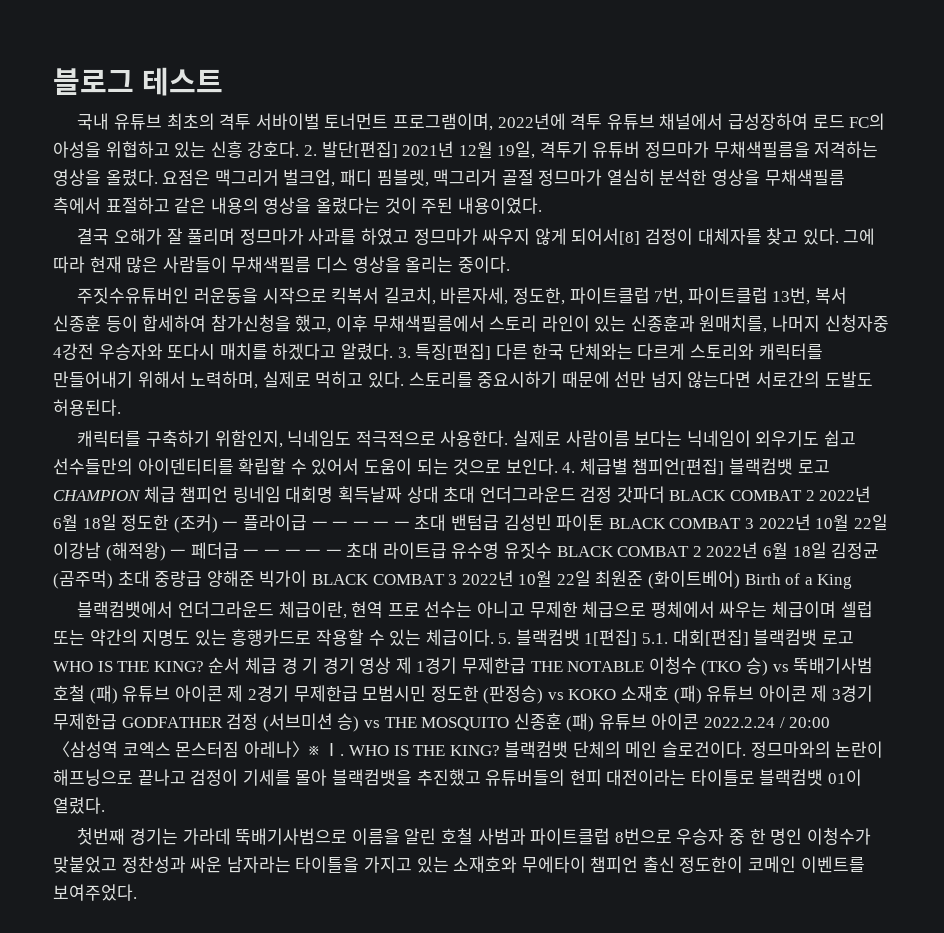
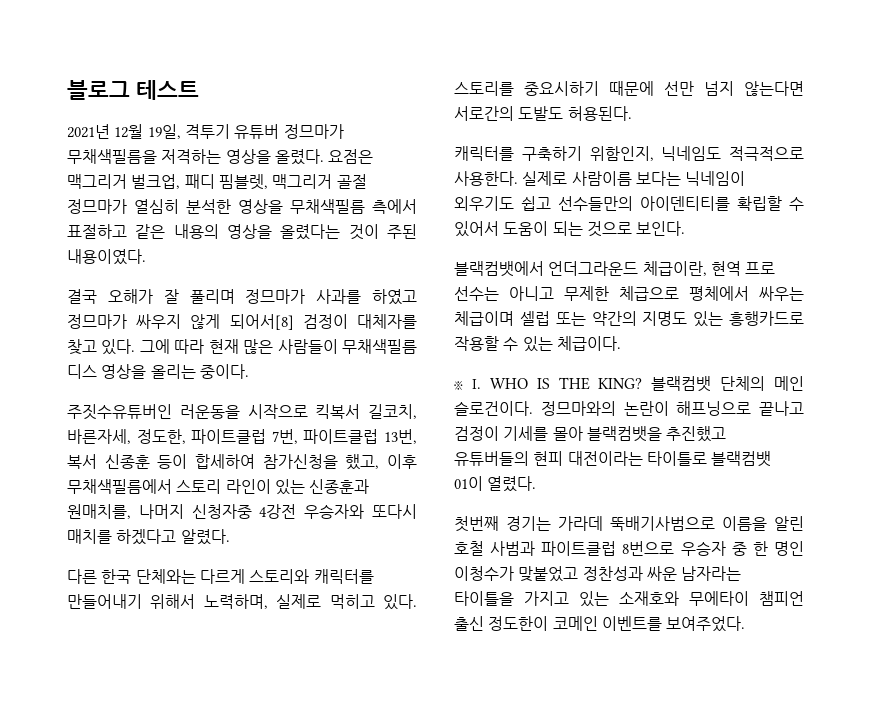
- 국내 유튜브 최초의 격투 서바이벌 토너먼트 프로그램이며, 2022년에 격투 유튜브 채널에서 급성장하여 로드 FC의 아성을 위협하고 있는 신흥 강호다. 2. 발단[편집] 2021년 12월 19일, 격투기 유튜버 정므마가 무채색필름을 저격하는 영상을 올렸다.
+ 2021년 12월 19일, 격투기 유튜버 정므마가 무채색필름을 저격하는 영상을 올렸다.
- 주짓수유튜버인 러운동을 시작으로 킥복서 길코치, 바른자세, 정도한, 파이트클럽 7번, 파이트클럽 13번, 복서 신종훈 등이 합세하여 참가신청을 했고, 이후 무채색필름에서 스토리 라인이 있는 신종훈과 원매치를, 나머지 신청자중 4강전 우승자와 또다시 매치를 하겠다고 알렸다. 3. 특징[편집] 다른 한국 단체와는 다르게 스토리와 캐릭터를 만들어내기 위해서 노력하며, 실제로 먹히고 있다.
+ 주짓수유튜버인 러운동을 시작으로 킥복서 길코치, 바른자세, 정도한, 파이트클럽 7번, 파이트클럽 13번, 복서 신종훈 등이 합세하여 참가신청을 했고, 이후 무채색필름에서 스토리 라인이 있는 신종훈과 원매치를, 나머지 신청자중 4강전 우승자와 또다시 매치를 하겠다고 알렸다.
+ 다른 한국 단체와는 다르게 스토리와 캐릭터를 만들어내기 위해서 노력하며, 실제로 먹히고 있다.
- 4. 체급별 챔피언[편집] 블랙컴뱃 로고 CHAMPION 체급 챔피언 링네임 대회명 획득날짜 상대 초대 언더그라운드 검정 갓파더 BLACK COMBAT 2 2022년 6월 18일 정도한 (조커) ㅡ 플라이급 ㅡ ㅡ ㅡ ㅡ ㅡ 초대 밴텀급 김성빈 파이톤 BLACK COMBAT 3 2022년 10월 22일 이강남 (해적왕) ㅡ 페더급 ㅡ ㅡ ㅡ ㅡ ㅡ 초대 라이트급 유수영 유짓수 BLACK COMBAT 2 2022년 6월 18일 김정균 (곰주먹) 초대 중량급 양해준 빅가이 BLACK COMBAT 3 2022년 10월 22일 최원준 (화이트베어) Birth of a King
- 블랙컴뱃에서 언더그라운드 체급이란, 현역 프로 선수는 아니고 무제한 체급으로 평체에서 싸우는 체급이며 셀럽 또는 약간의 지명도 있는 흥행카드로 작용할 수 있는 체급이다. 5. 블랙컴뱃 1[편집] 5.1. 대회[편집] 블랙컴뱃 로고 WHO IS THE KING? 순서 체급 경 기 경기 영상 제 1경기 무제한급 THE NOTABLE 이청수 (TKO 승) vs 뚝배기사범 호철 (패) 유튜브 아이콘 제 2경기 무제한급 모범시민 정도한 (판정승) vs KOKO 소재호 (패) 유튜브 아이콘 제 3경기 무제한급 GODFATHER 검정 (서브미션 승) vs THE MOSQUITO 신종훈 (패) 유튜브 아이콘 2022.2.24 / 20:00〈삼성역 코엑스 몬스터짐 아레나〉※ Ⅰ. WHO IS THE KING?
+ 블랙컴뱃에서 언더그라운드 체급이란, 현역 프로 선수는 아니고 무제한 체급으로 평체에서 싸우는 체급이며 셀럽 또는 약간의 지명도 있는 흥행카드로 작용할 수 있는 체급이다.
+ ※ Ⅰ. WHO IS THE KING?

